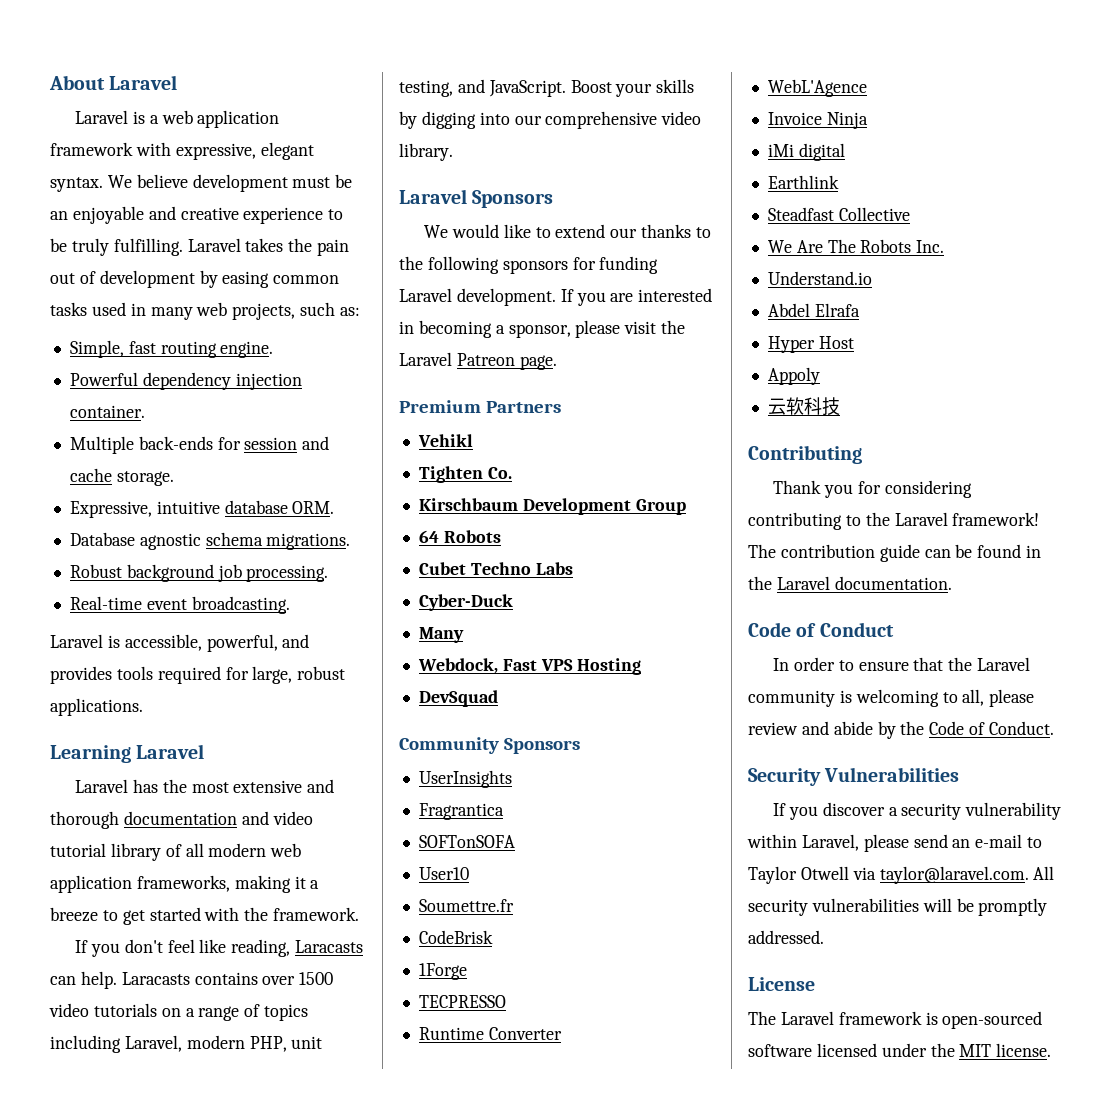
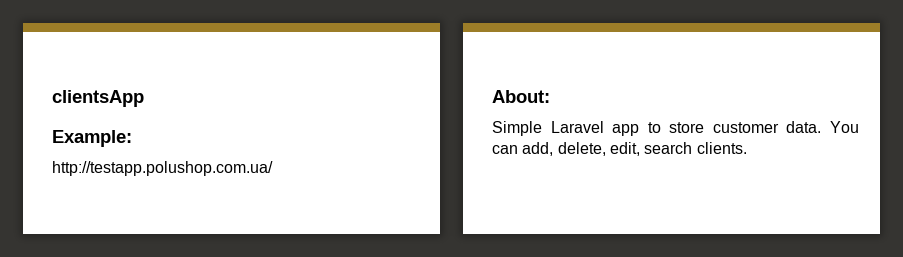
- About Laravel
- Laravel is a web application framework with expressive, elegant syntax. We believe development must be an enjoyable and creative experience to be truly fulfilling. Laravel takes the pain out of development by easing common tasks used in many web projects, such as:
- Simple, fast routing engine.
- Powerful dependency injection container.
- Multiple back-ends for session and cache storage.
- Expressive, intuitive database ORM.
- Database agnostic schema migrations.
- Robust background job processing.
- Real-time event broadcasting.
- Laravel is accessible, powerful, and provides tools required for large, robust applications.
- Learning Laravel
- Laravel has the most extensive and thorough documentation and video tutorial library of all modern web application frameworks, making it a breeze to get started with the framework.
- If you don't feel like reading, Laracasts can help. Laracasts contains over 1500 video tutorials on a range of topics including Laravel, modern PHP, unit testing, and JavaScript. Boost your skills by digging into our comprehensive video library.
- Laravel Sponsors
- We would like to extend our thanks to the following sponsors for funding Laravel development. If you are interested in becoming a sponsor, please visit the Laravel Patreon page.
- Premium Partners
- Vehikl
- Tighten Co.
- Kirschbaum Development Group
- 64 Robots
- Cubet Techno Labs
- Cyber-Duck
- Many
- Webdock, Fast VPS Hosting
- DevSquad
- Community Sponsors
- UserInsights
- Fragrantica
- SOFTonSOFA
- User10
- Soumettre.fr
- CodeBrisk
- 1Forge
- TECPRESSO
- Runtime Converter
- WebL'Agence
- Invoice Ninja
- iMi digital
- Earthlink
- Steadfast Collective
- We Are The Robots Inc.
- Understand.io
- Abdel Elrafa
- Hyper Host
- Appoly
- 云软科技
- Contributing
- Thank you for considering contributing to the Laravel framework! The contribution guide can be found in the Laravel documentation.
- Code of Conduct
- In order to ensure that the Laravel community is welcoming to all, please review and abide by the Code of Conduct.
- Security Vulnerabilities
- If you discover a security vulnerability within Laravel, please send an e-mail to Taylor Otwell via taylor@laravel.com. All security vulnerabilities will be promptly addressed.
- License
- The Laravel framework is open-sourced software licensed under the MIT license.
+ clientsApp
+ Example:
+ http://testapp.polushop.com.ua/
+ About:
+ Simple Laravel app to store customer data. You can add, delete, edit, search clients.

